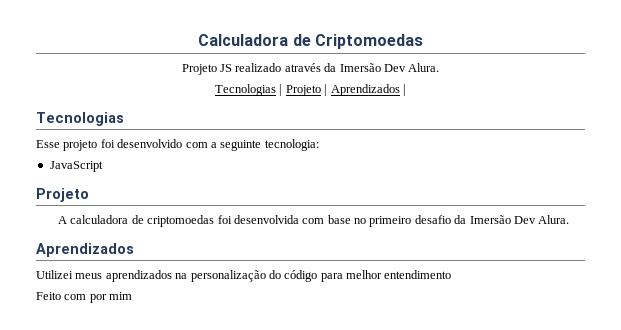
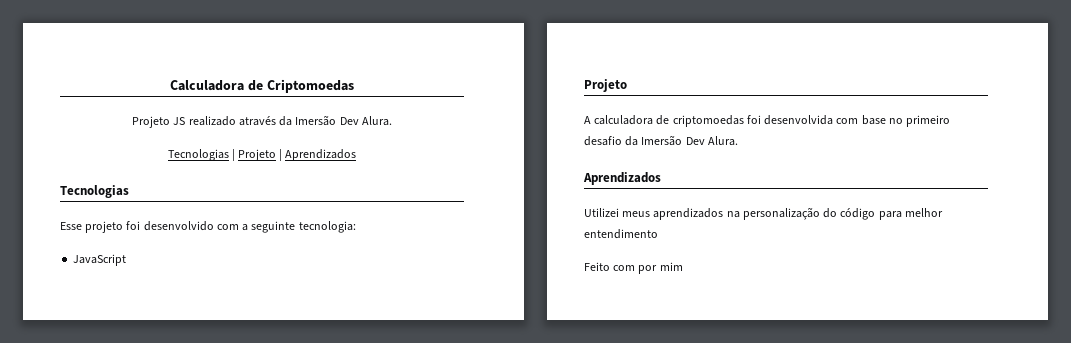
- Tecnologias | Projeto | Aprendizados |
+ Tecnologias | Projeto | Aprendizados

